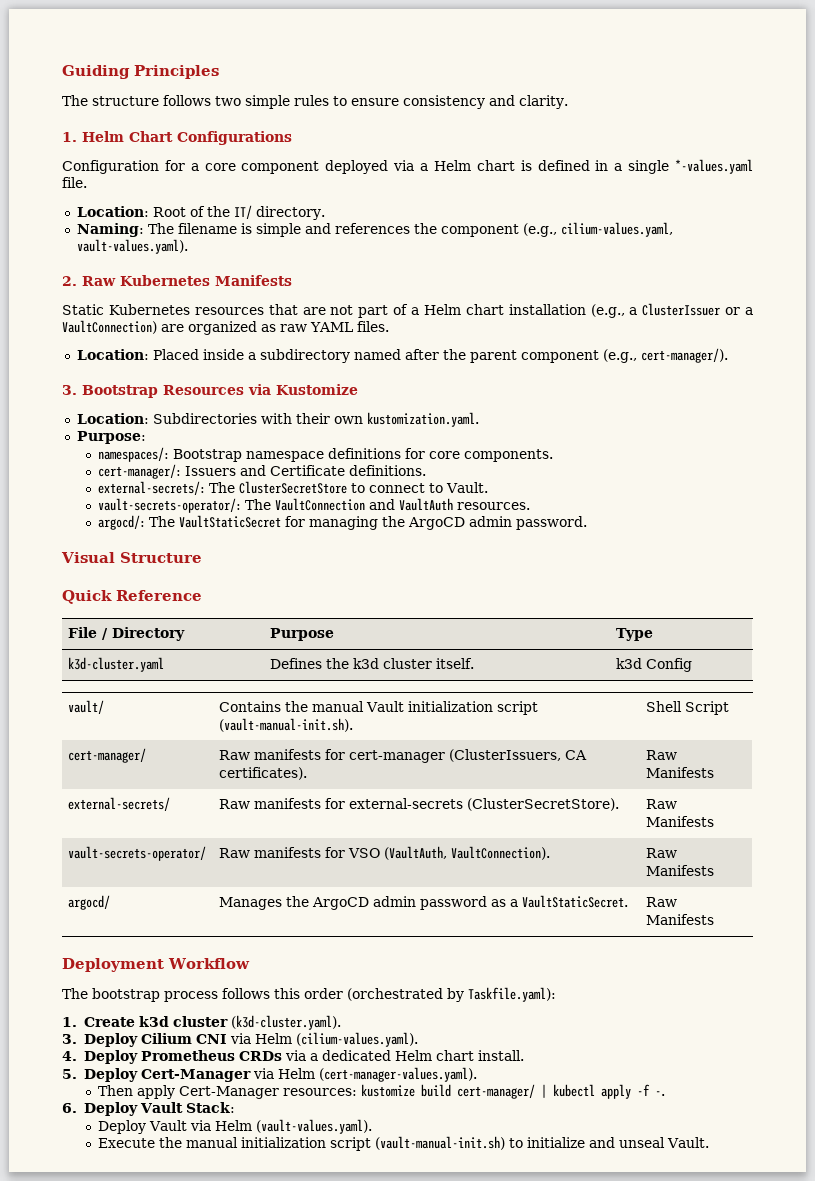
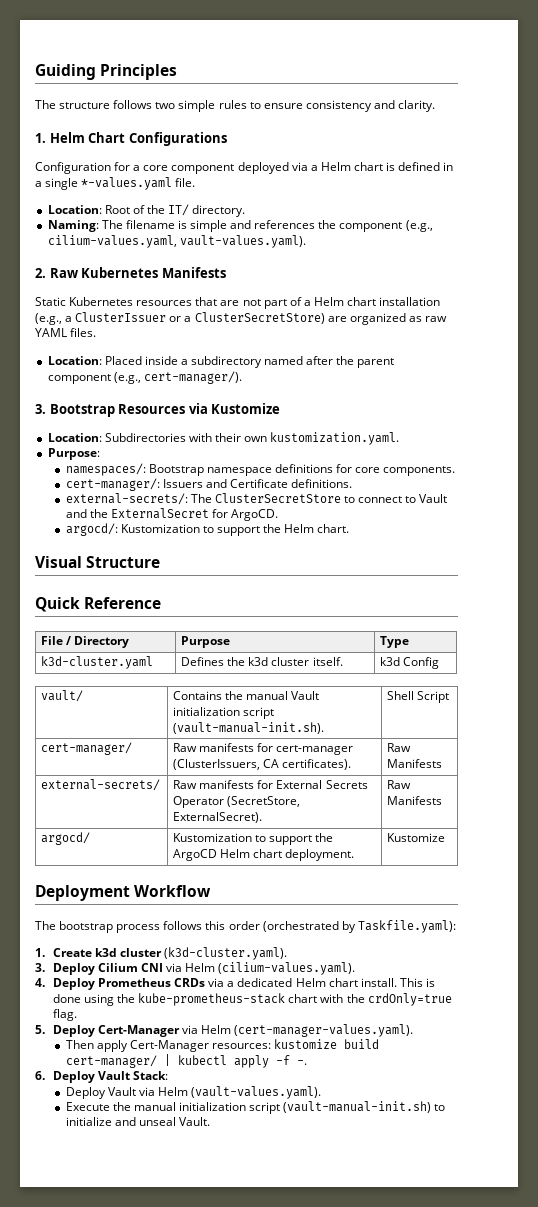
- Static Kubernetes resources that are not part of a Helm chart installation (e.g., a ClusterIssuer or a VaultConnection) are organized as raw YAML files.
+ Static Kubernetes resources that are not part of a Helm chart installation (e.g., a ClusterIssuer or a ClusterSecretStore) are organized as raw YAML files.
- external-secrets/: The ClusterSecretStore to connect to Vault.
- vault-secrets-operator/: The VaultConnection and VaultAuth resources.
- argocd/: The VaultStaticSecret for managing the ArgoCD admin password.
+ external-secrets/: The ClusterSecretStore to connect to Vault and the ExternalSecret for ArgoCD.
+ argocd/: Kustomization to support the Helm chart.
- external-secrets/ | Raw manifests for external-secrets (ClusterSecretStore). | Raw Manifests
- vault-secrets-operator/ | Raw manifests for VSO (VaultAuth, VaultConnection). | Raw Manifests
- argocd/ | Manages the ArgoCD admin password as a VaultStaticSecret. | Raw Manifests
+ external-secrets/ | Raw manifests for External Secrets Operator (SecretStore, ExternalSecret). | Raw Manifests
+ argocd/ | Kustomization to support the ArgoCD Helm chart deployment. | Kustomize
+ This is done using the kube-prometheus-stack chart with the crdOnly=true flag.

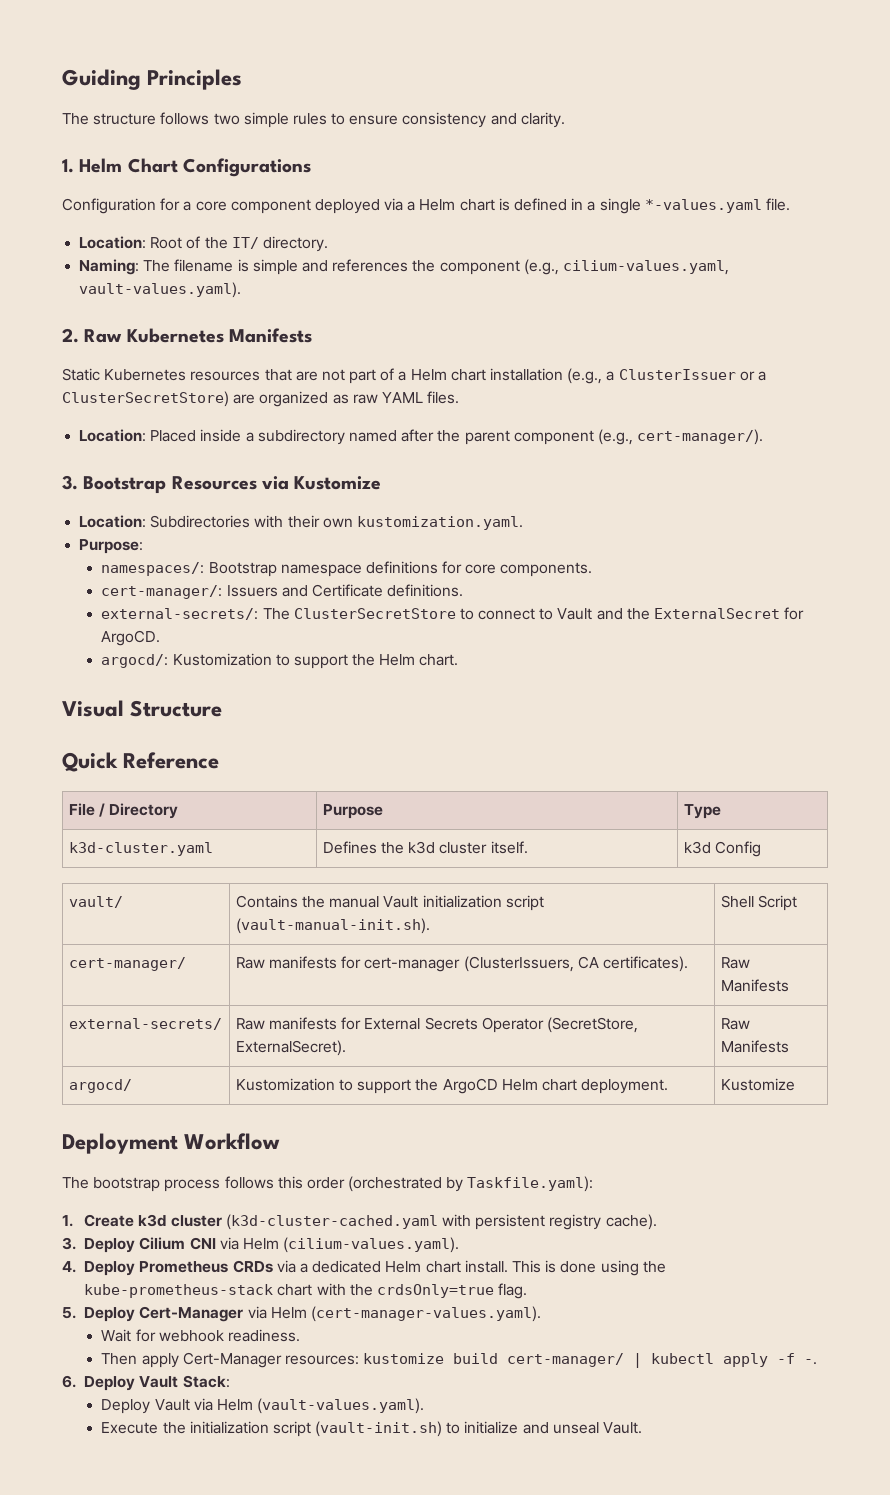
- 1. Create k3d cluster (k3d-cluster.yaml).
+ 1. Create k3d cluster (k3d-cluster-cached.yaml with persistent registry cache).
- This is done using the kube-prometheus-stack chart with the crdOnly=true flag.
+ This is done using the kube-prometheus-stack chart with the crdsOnly=true flag.
+ Wait for webhook readiness.
- Execute the manual initialization script (vault-manual-init.sh) to initialize and unseal Vault.
+ Execute the initialization script (vault-init.sh) to initialize and unseal Vault.

